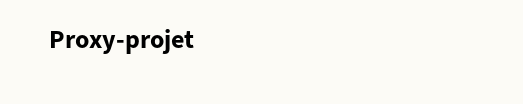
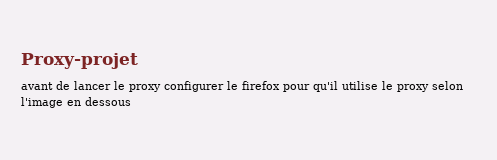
+ avant de lancer le proxy configurer le firefox pour qu'il utilise le proxy selon l'image en dessous

